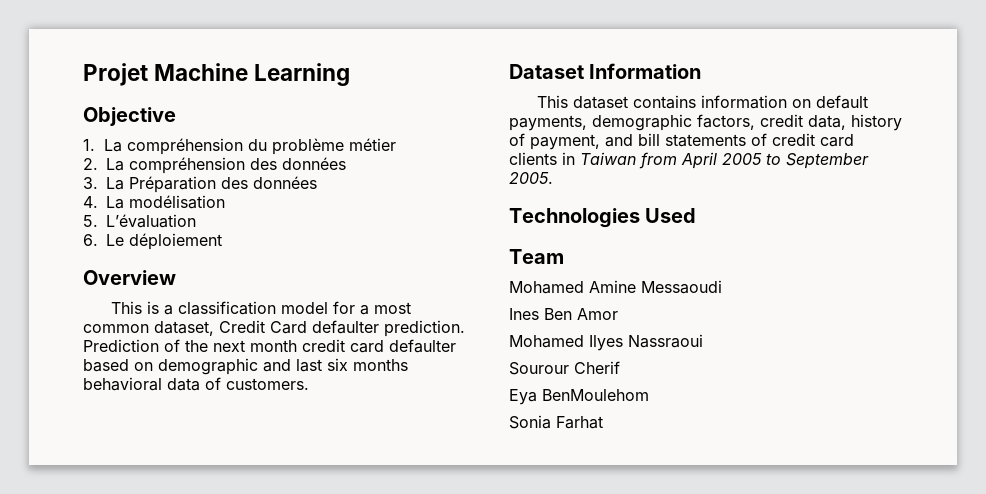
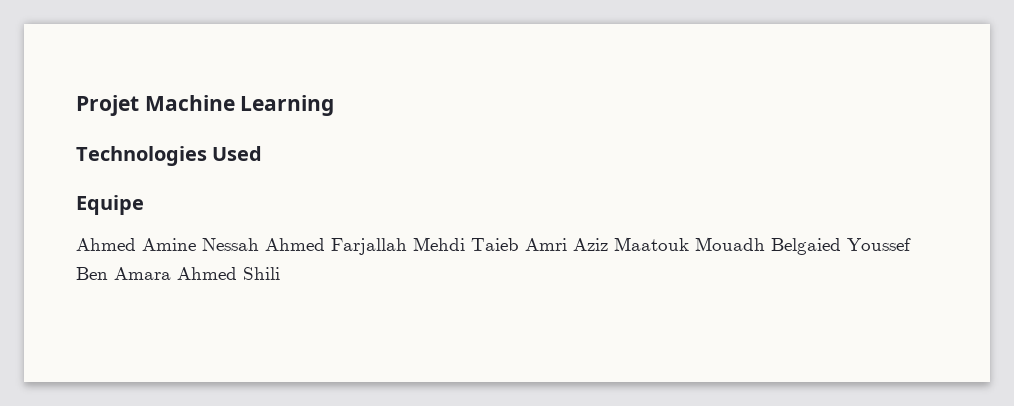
- Objective
- 1. La compréhension du problème métier
- 2. La compréhension des données
- 3. La Préparation des données
- 4. La modélisation
- 5. L’évaluation
- 6. Le déploiement
- Overview
- This is a classification model for a most common dataset, Credit Card defaulter prediction. Prediction of the next month credit card defaulter based on demographic and last six months behavioral data of customers.
- Dataset Information
- This dataset contains information on default payments, demographic factors, credit data, history of payment, and bill statements of credit card clients in Taiwan from April 2005 to September 2005.
  Technologies Used
- Team
- Mohamed Amine Messaoudi
- Ines Ben Amor
- Mohamed Ilyes Nassraoui
- Sourour Cherif
- Eya BenMoulehom
- Sonia Farhat
+ Equipe
+ Ahmed Amine Nessah Ahmed Farjallah Mehdi Taieb Amri Aziz Maatouk Mouadh Belgaied Youssef Ben Amara Ahmed Shili

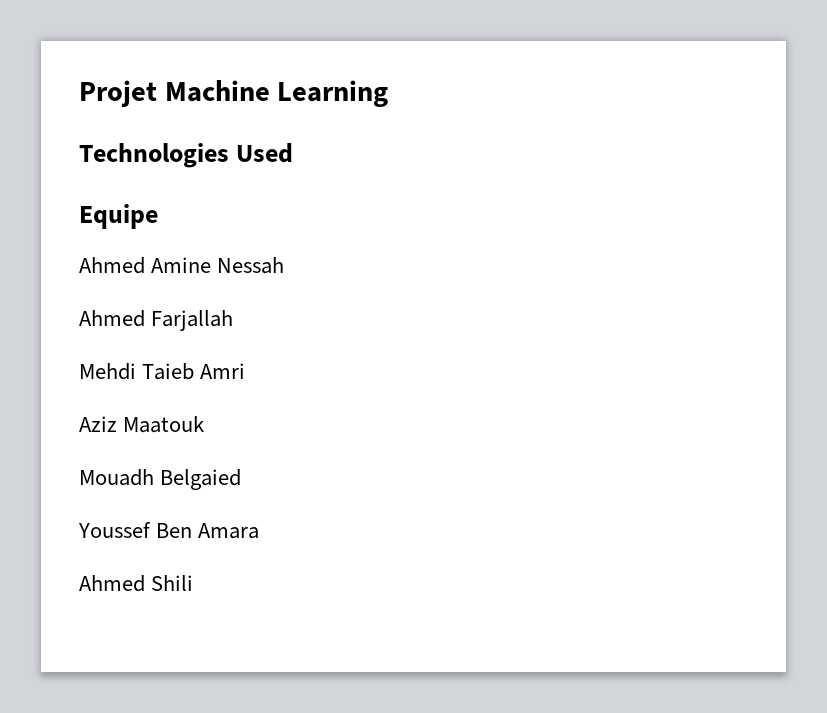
- Ahmed Amine Nessah Ahmed Farjallah Mehdi Taieb Amri Aziz Maatouk Mouadh Belgaied Youssef Ben Amara Ahmed Shili
+ Ahmed Amine Nessah
+ Ahmed Farjallah
+ Mehdi Taieb Amri
+ Aziz Maatouk
+ Mouadh Belgaied
+ Youssef Ben Amara
+ Ahmed Shili

